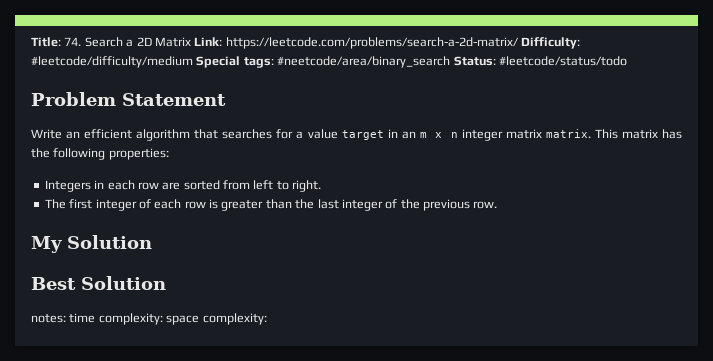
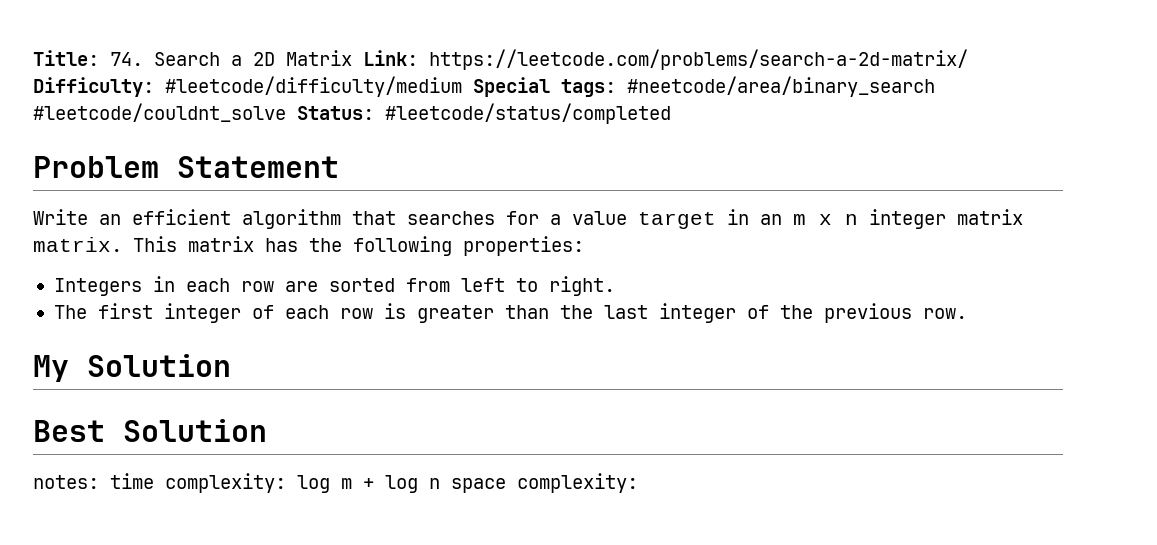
- Title: 74. Search a 2D Matrix Link: https://leetcode.com/problems/search-a-2d-matrix/ Difficulty: #leetcode/difficulty/medium Special tags: #neetcode/area/binary_search Status: #leetcode/status/todo
+ Title: 74. Search a 2D Matrix Link: https://leetcode.com/problems/search-a-2d-matrix/ Difficulty: #leetcode/difficulty/medium Special tags: #neetcode/area/binary_search #leetcode/couldnt_solve Status: #leetcode/status/completed
- notes: time complexity: space complexity:
+ notes: time complexity: log m + log n space complexity:

